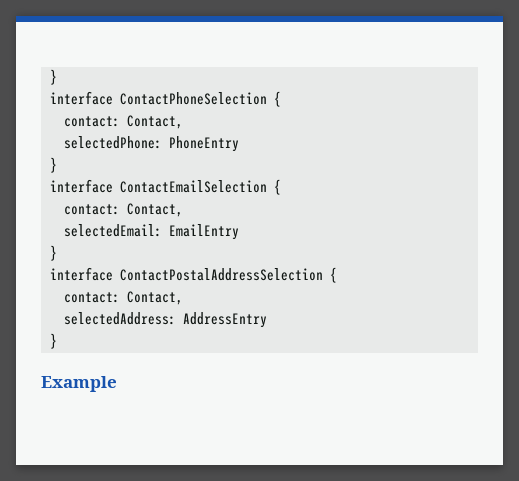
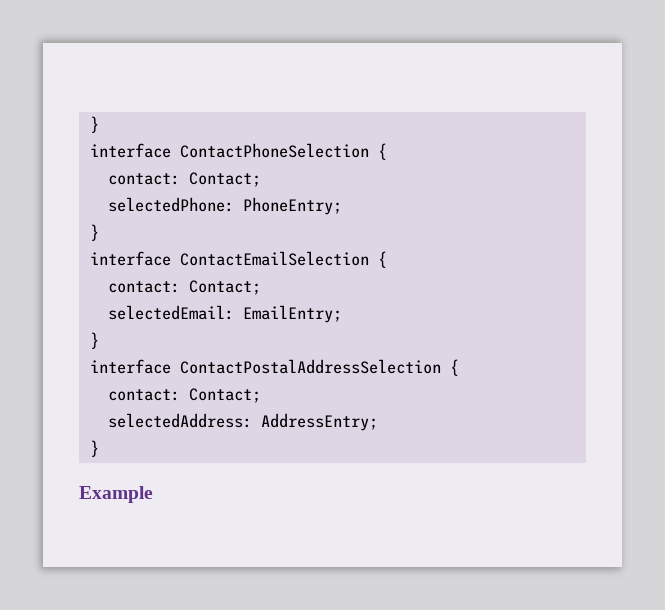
  interface ContactPhoneSelection {
- contact: Contact,
+ contact: Contact;
- selectedPhone: PhoneEntry
+ selectedPhone: PhoneEntry;
  interface ContactEmailSelection {
- contact: Contact,
+ contact: Contact;
- selectedEmail: EmailEntry
+ selectedEmail: EmailEntry;
  interface ContactPostalAddressSelection {
- contact: Contact,
+ contact: Contact;
- selectedAddress: AddressEntry
+ selectedAddress: AddressEntry;

